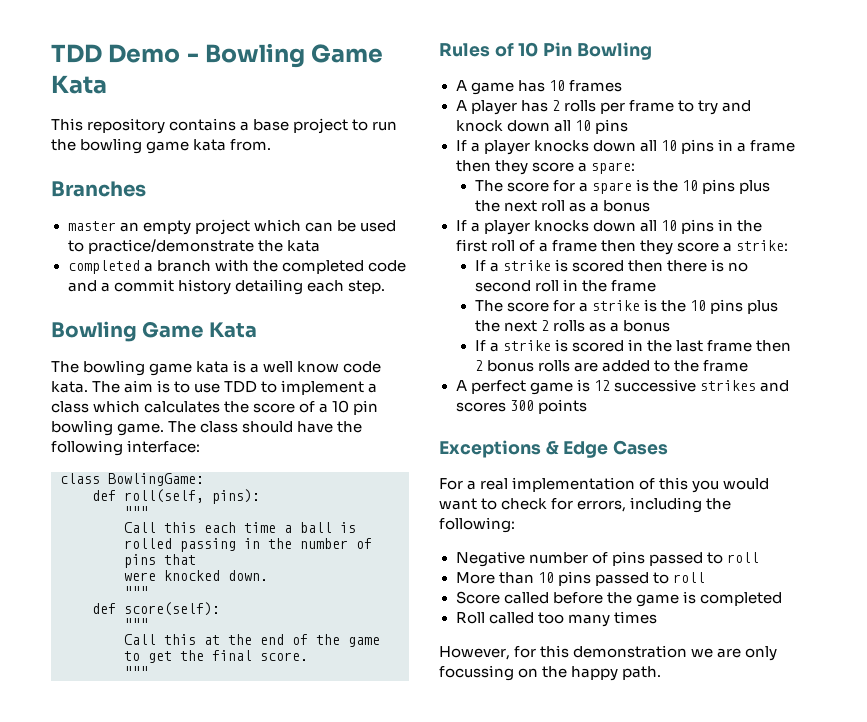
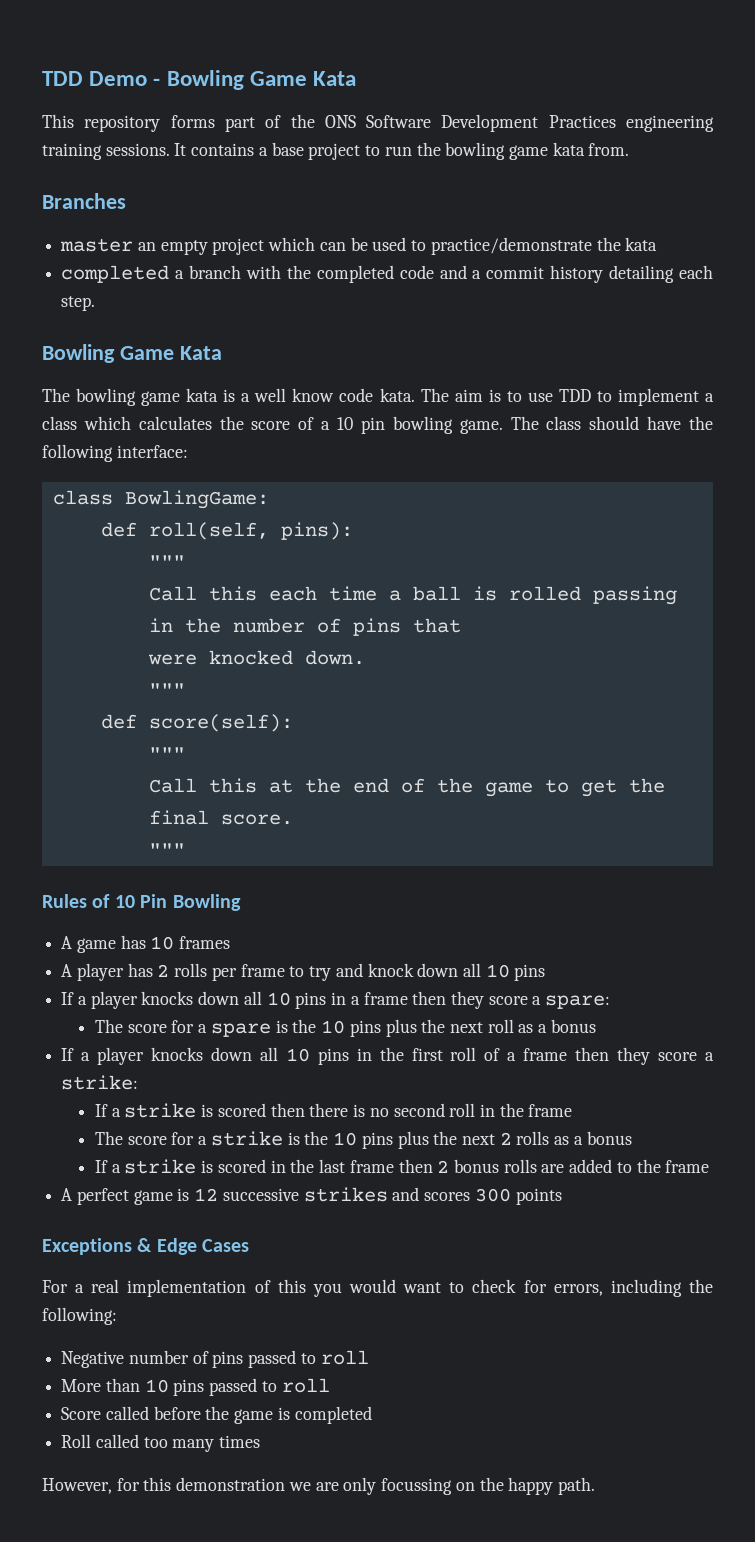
- This repository contains a base project to run the bowling game kata from.
+ This repository forms part of the ONS Software Development Practices engineering training sessions. It contains a base project to run the bowling game kata from.

